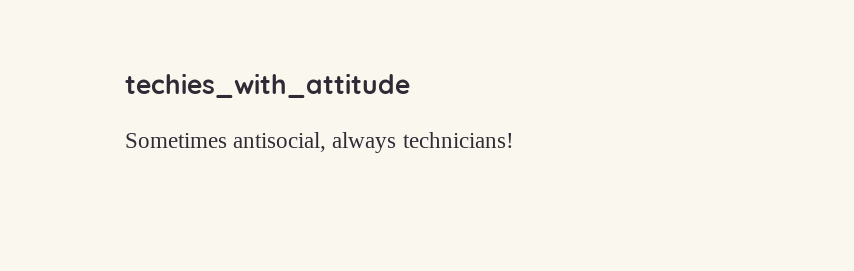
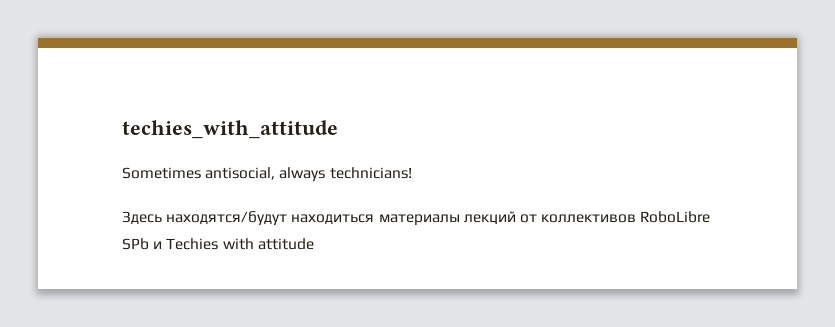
+ Здесь находятся/будут находиться материалы лекций от коллективов RoboLibre SPb и Techies with attitude

